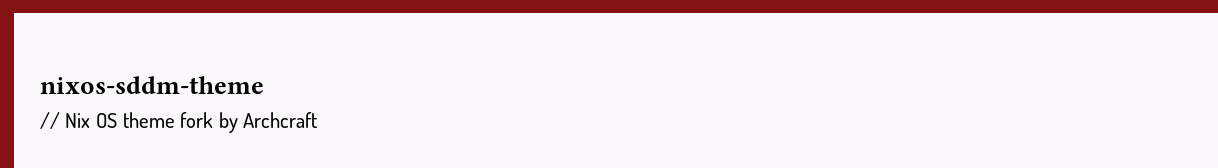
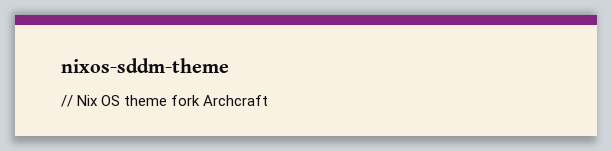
- // Nix OS theme fork by Archcraft
+ // Nix OS theme fork Archcraft

